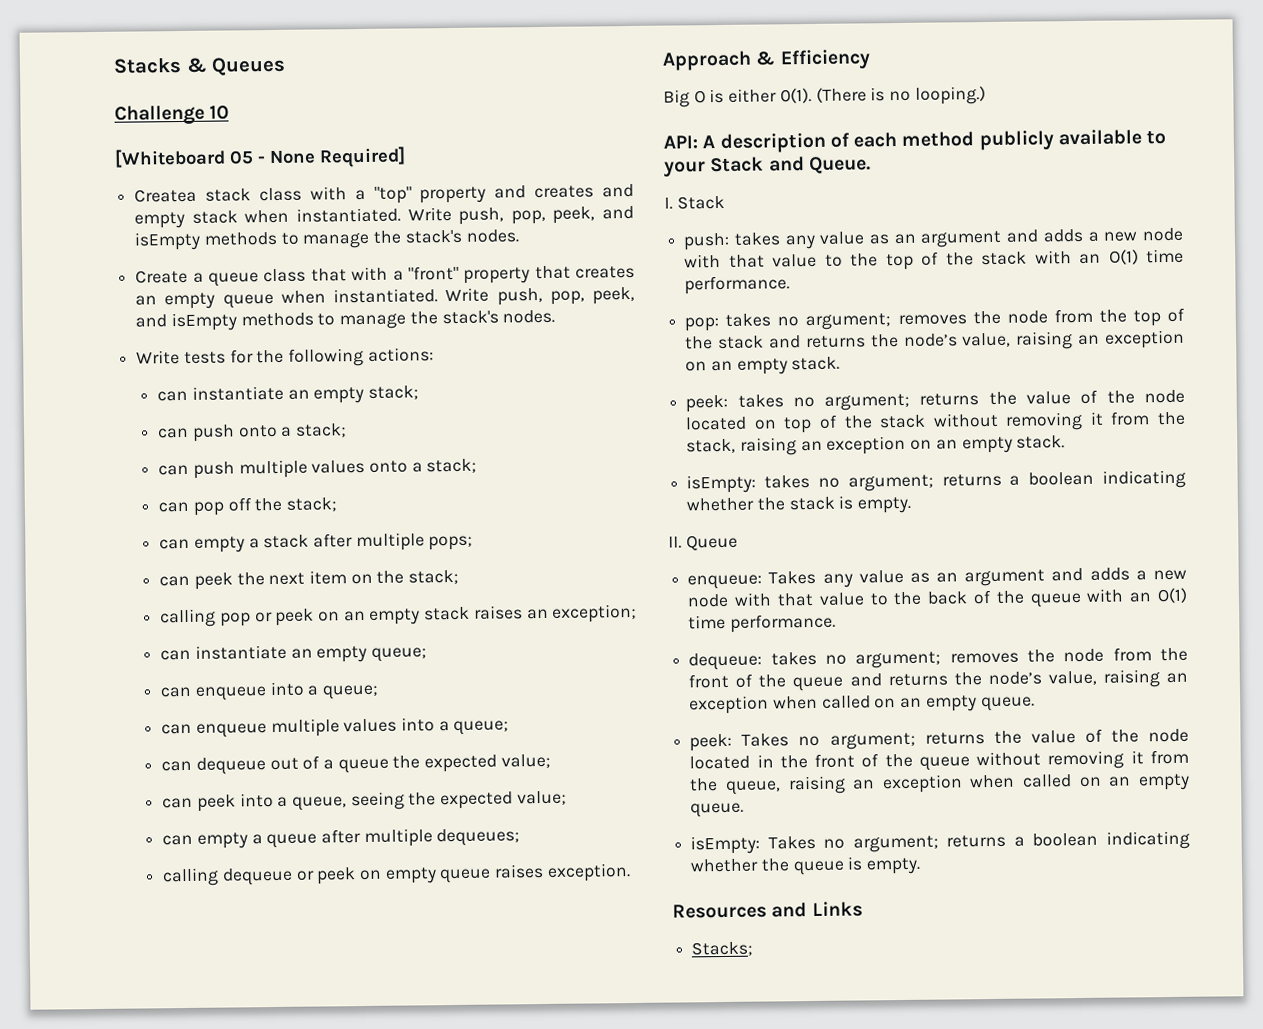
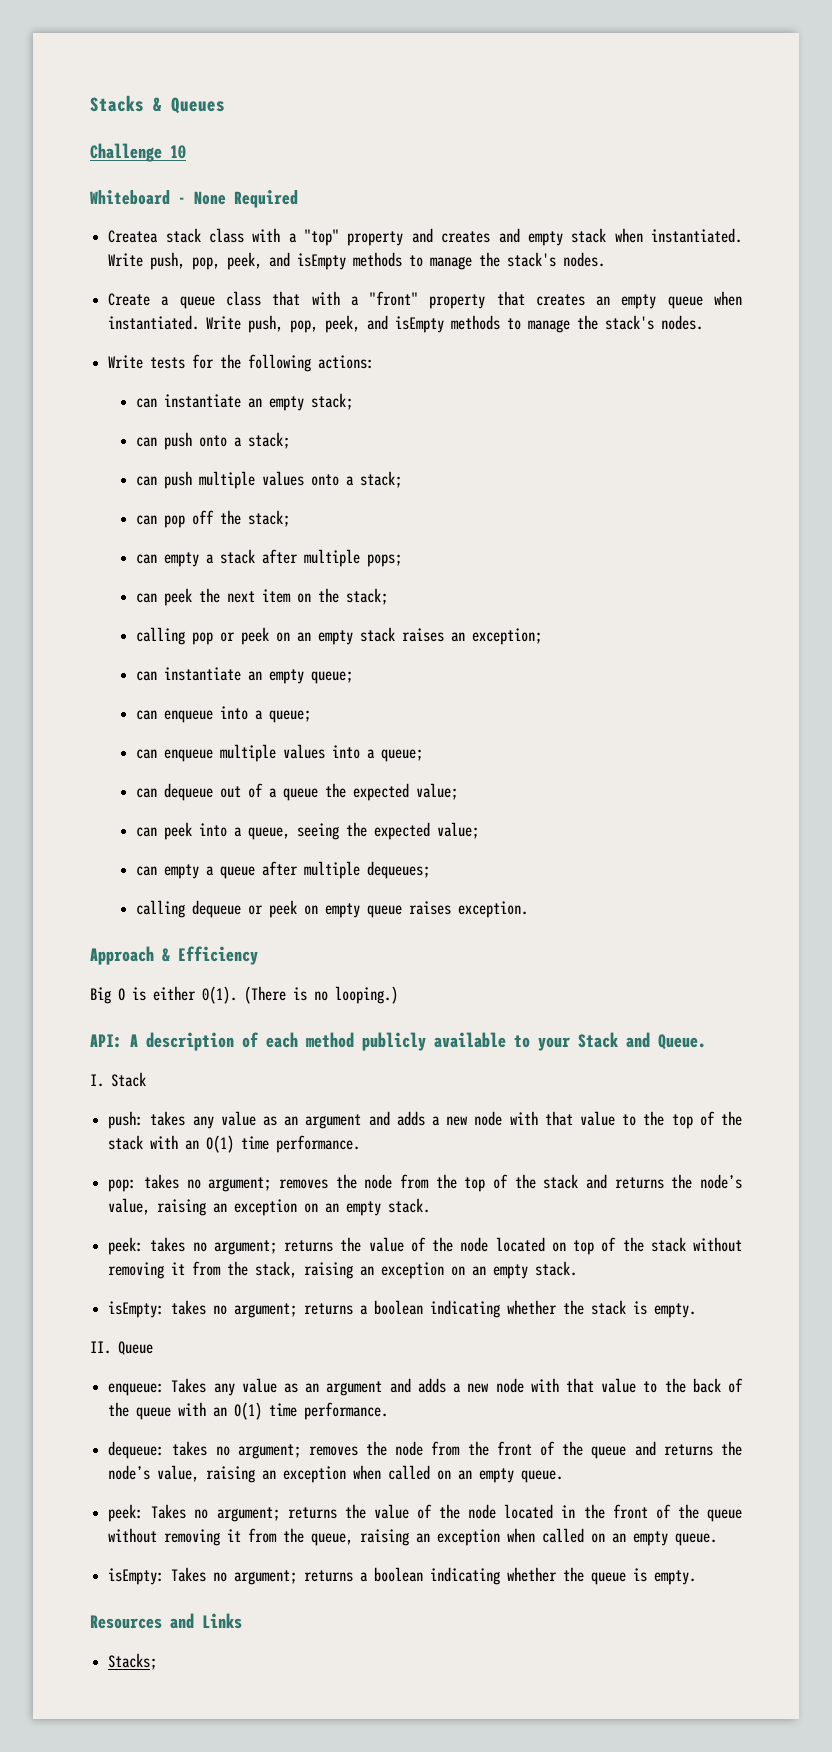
- [Whiteboard 05 - None Required]
+ Whiteboard - None Required

